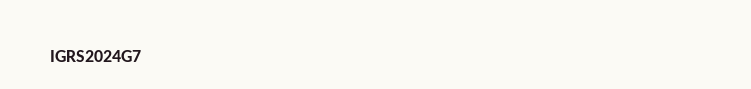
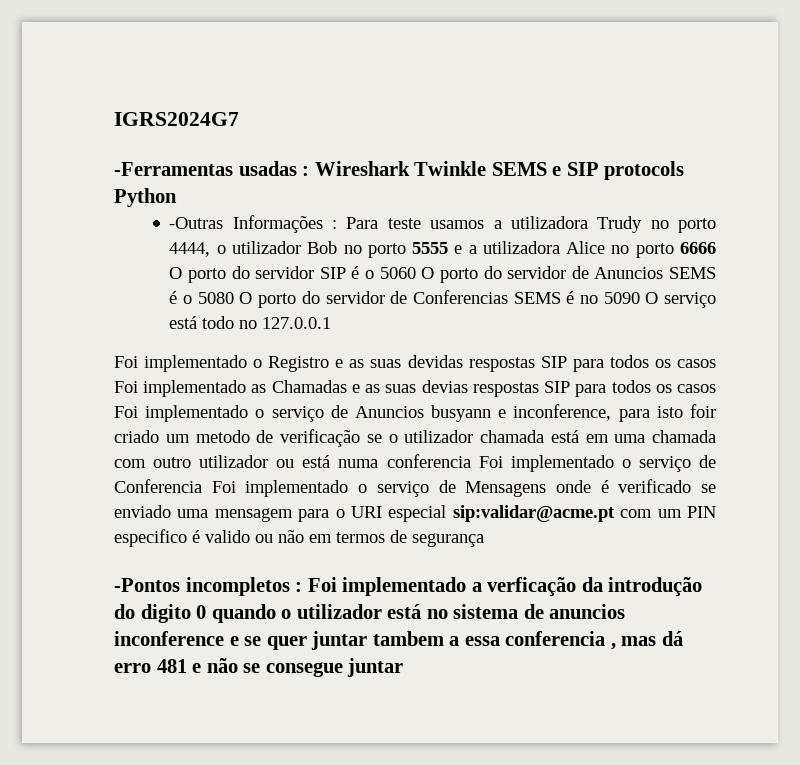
+ -Ferramentas usadas : Wireshark Twinkle SEMS e SIP protocols Python
+ -Outras Informações : Para teste usamos a utilizadora Trudy no porto 4444, o utilizador Bob no porto 5555 e a utilizadora Alice no porto 6666 O porto do servidor SIP é o 5060 O porto do servidor de Anuncios SEMS é o 5080 O porto do servidor de Conferencias SEMS é no 5090 O serviço está todo no 127.0.0.1
+ Foi implementado o Registro e as suas devidas respostas SIP para todos os casos Foi implementado as Chamadas e as suas devias respostas SIP para todos os casos Foi implementado o serviço de Anuncios busyann e inconference, para isto foir criado um metodo de verificação se o utilizador chamada está em uma chamada com outro utilizador ou está numa conferencia Foi implementado o serviço de Conferencia Foi implementado o serviço de Mensagens onde é verificado se enviado uma mensagem para o URI especial sip:validar@acme.pt com um PIN especifico é valido ou não em termos de segurança
+ -Pontos incompletos : Foi implementado a verficação da introdução do digito 0 quando o utilizador está no sistema de anuncios inconference e se quer juntar tambem a essa conferencia , mas dá erro 481 e não se consegue juntar

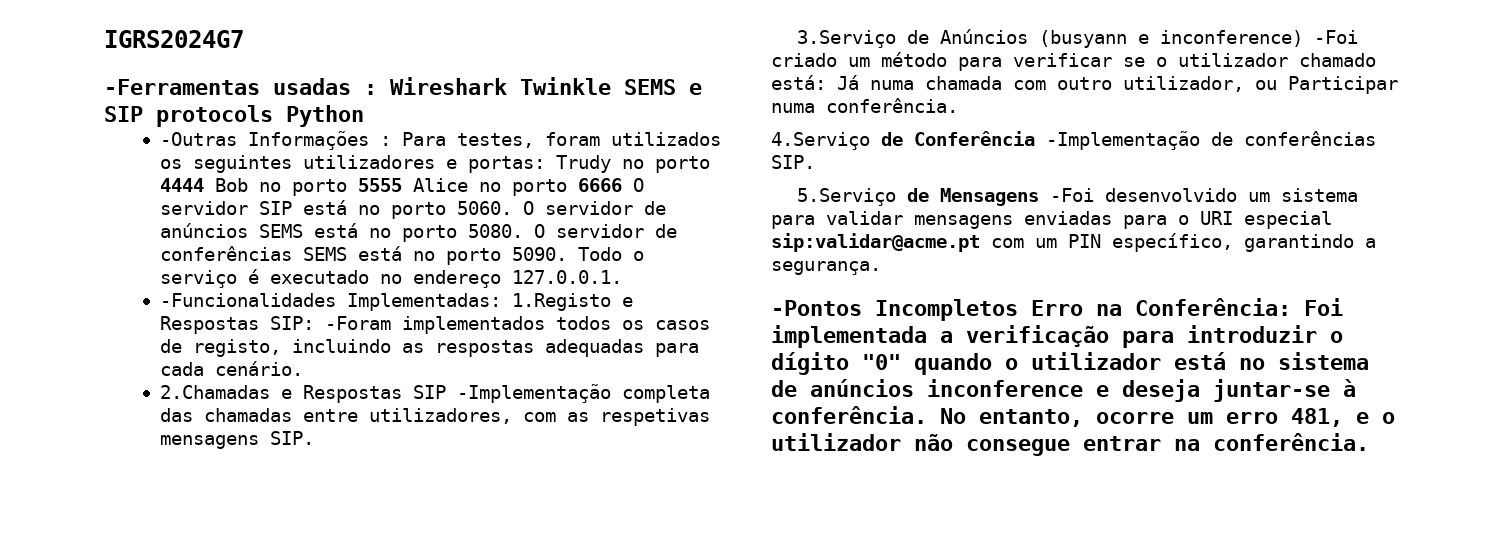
- -Outras Informações : Para teste usamos a utilizadora Trudy no porto 4444, o utilizador Bob no porto 5555 e a utilizadora Alice no porto 6666 O porto do servidor SIP é o 5060 O porto do servidor de Anuncios SEMS é o 5080 O porto do servidor de Conferencias SEMS é no 5090 O serviço está todo no 127.0.0.1
- Foi implementado o Registro e as suas devidas respostas SIP para todos os casos Foi implementado as Chamadas e as suas devias respostas SIP para todos os casos Foi implementado o serviço de Anuncios busyann e inconference, para isto foir criado um metodo de verificação se o utilizador chamada está em uma chamada com outro utilizador ou está numa conferencia Foi implementado o serviço de Conferencia Foi implementado o serviço de Mensagens onde é verificado se enviado uma mensagem para o URI especial sip:validar@acme.pt com um PIN especifico é valido ou não em termos de segurança
- -Pontos incompletos : Foi implementado a verficação da introdução do digito 0 quando o utilizador está no sistema de anuncios inconference e se quer juntar tambem a essa conferencia , mas dá erro 481 e não se consegue juntar
+ -Outras Informações : Para testes, foram utilizados os seguintes utilizadores e portas: Trudy no porto 4444 Bob no porto 5555 Alice no porto 6666 O servidor SIP está no porto 5060. O servidor de anúncios SEMS está no porto 5080. O servidor de conferências SEMS está no porto 5090. Todo o serviço é executado no endereço 127.0.0.1.
+ -Funcionalidades Implementadas: 1.Registo e Respostas SIP: -Foram implementados todos os casos de registo, incluindo as respostas adequadas para cada cenário.
+ 2.Chamadas e Respostas SIP -Implementação completa das chamadas entre utilizadores, com as respetivas mensagens SIP.
+ 3.Serviço de Anúncios (busyann e inconference) -Foi criado um método para verificar se o utilizador chamado está: Já numa chamada com outro utilizador, ou Participar numa conferência.
+ 4.Serviço de Conferência -Implementação de conferências SIP.
+ 5.Serviço de Mensagens -Foi desenvolvido um sistema para validar mensagens enviadas para o URI especial sip:validar@acme.pt com um PIN específico, garantindo a segurança.
+ -Pontos Incompletos Erro na Conferência: Foi implementada a verificação para introduzir o dígito "0" quando o utilizador está no sistema de anúncios inconference e deseja juntar-se à conferência. No entanto, ocorre um erro 481, e o utilizador não consegue entrar na conferência.

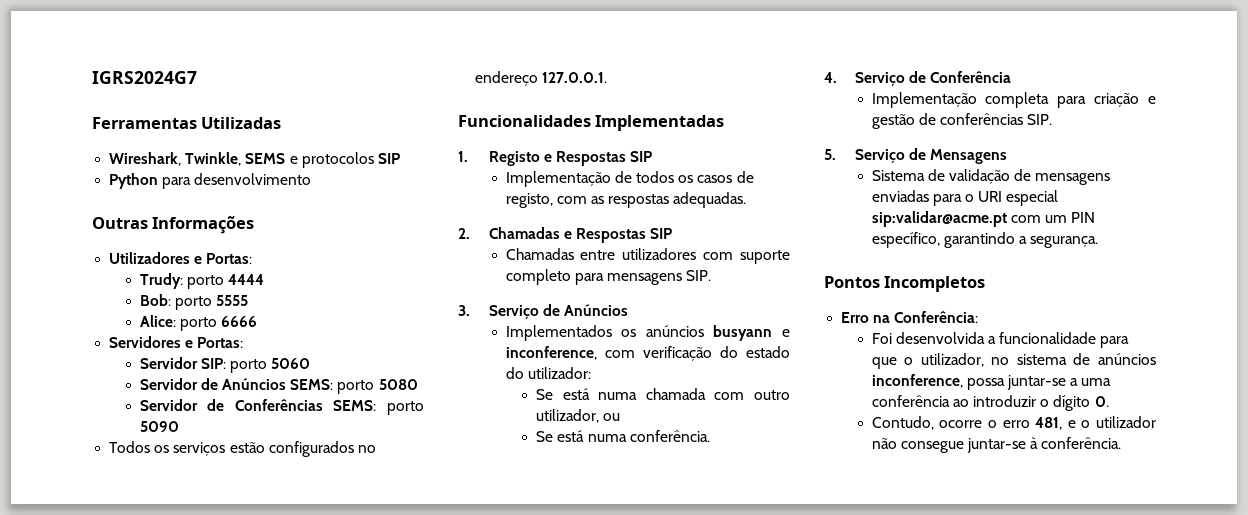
- -Ferramentas usadas : Wireshark Twinkle SEMS e SIP protocols Python
- -Outras Informações : Para testes, foram utilizados os seguintes utilizadores e portas: Trudy no porto 4444 Bob no porto 5555 Alice no porto 6666 O servidor SIP está no porto 5060. O servidor de anúncios SEMS está no porto 5080. O servidor de conferências SEMS está no porto 5090. Todo o serviço é executado no endereço 127.0.0.1.
- -Funcionalidades Implementadas: 1.Registo e Respostas SIP: -Foram implementados todos os casos de registo, incluindo as respostas adequadas para cada cenário.
- 2.Chamadas e Respostas SIP -Implementação completa das chamadas entre utilizadores, com as respetivas mensagens SIP.
+ Ferramentas Utilizadas
+ Wireshark, Twinkle, SEMS e protocolos SIP
+ Python para desenvolvimento
+ Outras Informações
+ Utilizadores e Portas:
+ Trudy: porto 4444
+ Bob: porto 5555
+ Alice: porto 6666
+ Servidores e Portas:
+ Servidor SIP: porto 5060
+ Servidor de Anúncios SEMS: porto 5080
+ Servidor de Conferências SEMS: porto 5090
+ Todos os serviços estão configurados no endereço 127.0.0.1.
+ Funcionalidades Implementadas
+ 1. Registo e Respostas SIP
+ Implementação de todos os casos de registo, com as respostas adequadas.
+ 2. Chamadas e Respostas SIP
+ Chamadas entre utilizadores com suporte completo para mensagens SIP.
- 3.Serviço de Anúncios (busyann e inconference) -Foi criado um método para verificar se o utilizador chamado está: Já numa chamada com outro utilizador, ou Participar numa conferência.
+ 3. Serviço de Anúncios
+ Implementados os anúncios busyann e inconference, com verificação do estado do utilizador:
+ Se está numa chamada com outro utilizador, ou
+ Se está numa conferência.
- 4.Serviço de Conferência -Implementação de conferências SIP.
+ 4. Serviço de Conferência
+ Implementação completa para criação e gestão de conferências SIP.
- 5.Serviço de Mensagens -Foi desenvolvido um sistema para validar mensagens enviadas para o URI especial sip:validar@acme.pt com um PIN específico, garantindo a segurança.
+ 5. Serviço de Mensagens
+ Sistema de validação de mensagens enviadas para o URI especial sip:validar@acme.pt com um PIN específico, garantindo a segurança.
- -Pontos Incompletos Erro na Conferência: Foi implementada a verificação para introduzir o dígito "0" quando o utilizador está no sistema de anúncios inconference e deseja juntar-se à conferência. No entanto, ocorre um erro 481, e o utilizador não consegue entrar na conferência.
+ Pontos Incompletos
+ Erro na Conferência:
+ Foi desenvolvida a funcionalidade para que o utilizador, no sistema de anúncios inconference, possa juntar-se a uma conferência ao introduzir o dígito 0.
+ Contudo, ocorre o erro 481, e o utilizador não consegue juntar-se à conferência.

